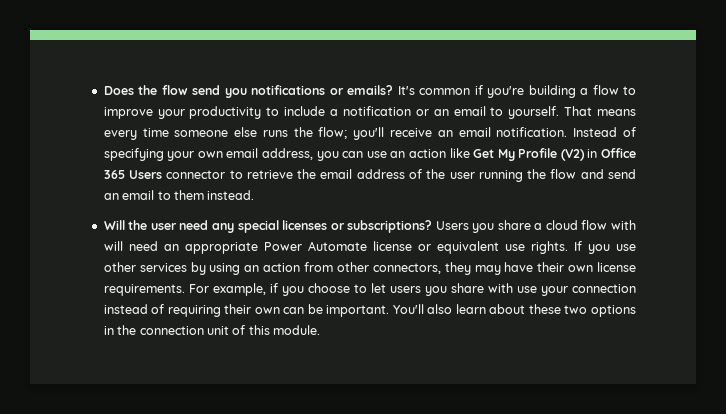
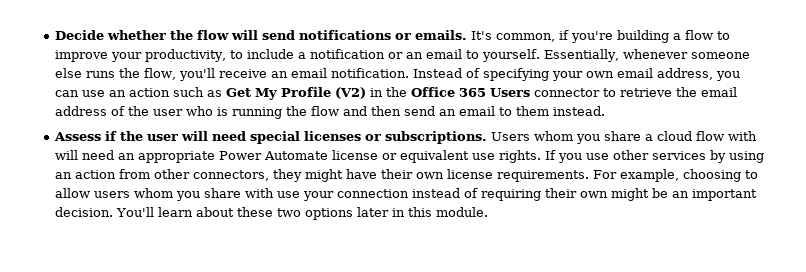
- Does the flow send you notifications or emails? It's common if you're building a flow to improve your productivity to include a notification or an email to yourself.
+ Decide whether the flow will send notifications or emails. It's common, if you're building a flow to improve your productivity, to include a notification or an email to yourself.
- That means every time someone else runs the flow; you'll receive an email notification.
+ Essentially, whenever someone else runs the flow, you'll receive an email notification.
- Instead of specifying your own email address, you can use an action like Get My Profile (V2) in Office 365 Users connector to retrieve the email address of the user running the flow and send an email to them instead.
+ Instead of specifying your own email address, you can use an action such as Get My Profile (V2) in the Office 365 Users connector to retrieve the email address of the user who is running the flow and then send an email to them instead.
- Will the user need any special licenses or subscriptions? Users you share a cloud flow with will need an appropriate Power Automate license or equivalent use rights.
+ Assess if the user will need special licenses or subscriptions. Users whom you share a cloud flow with will need an appropriate Power Automate license or equivalent use rights.
- If you use other services by using an action from other connectors, they may have their own license requirements.
+ If you use other services by using an action from other connectors, they might have their own license requirements.
- For example, if you choose to let users you share with use your connection instead of requiring their own can be important. You'll also learn about these two options in the connection unit of this module.
+ For example, choosing to allow users whom you share with use your connection instead of requiring their own might be an important decision. You'll learn about these two options later in this module.

